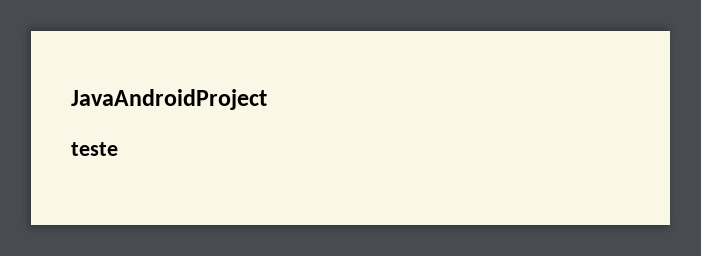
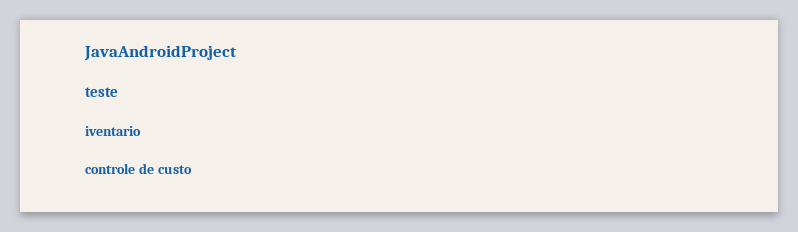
+ iventario
+ controle de custo

